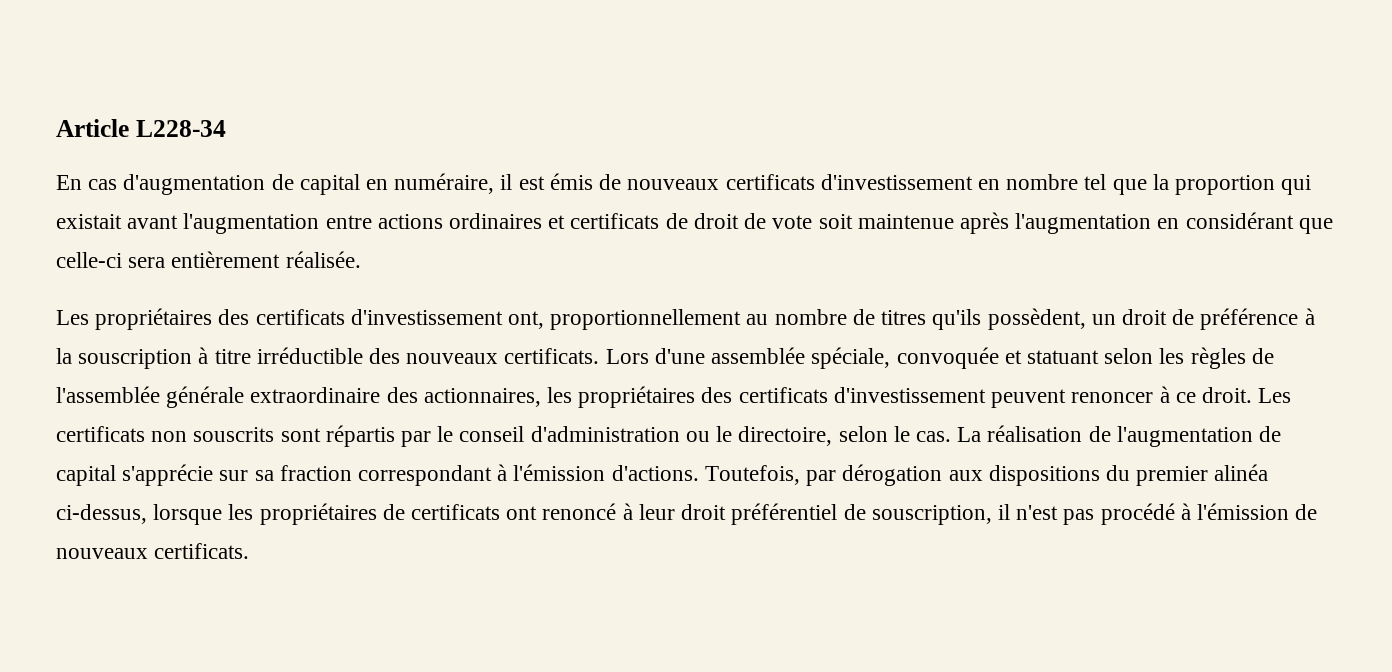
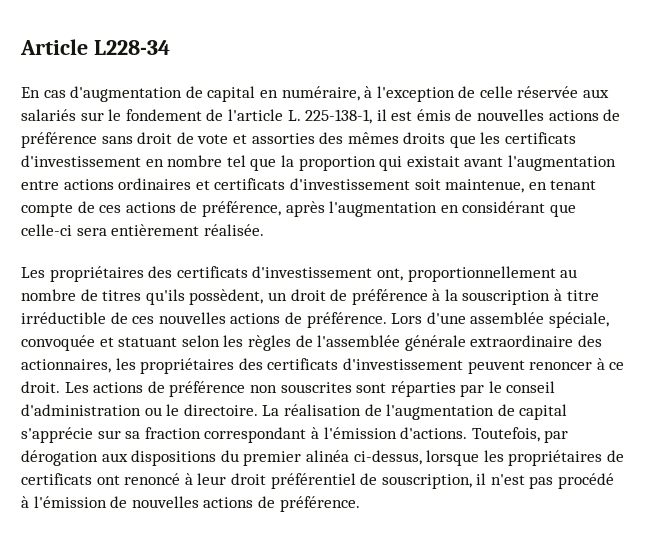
- En cas d'augmentation de capital en numéraire, il est émis de nouveaux certificats d'investissement en nombre tel que la proportion qui existait avant l'augmentation entre actions ordinaires et certificats de droit de vote soit maintenue après l'augmentation en considérant que celle-ci sera entièrement réalisée.
+ En cas d'augmentation de capital en numéraire, à l'exception de celle réservée aux salariés sur le fondement de l'article L. 225-138-1, il est émis de nouvelles actions de préférence sans droit de vote et assorties des mêmes droits que les certificats d'investissement en nombre tel que la proportion qui existait avant l'augmentation entre actions ordinaires et certificats d'investissement soit maintenue, en tenant compte de ces actions de préférence, après l'augmentation en considérant que celle-ci sera entièrement réalisée.
- Les propriétaires des certificats d'investissement ont, proportionnellement au nombre de titres qu'ils possèdent, un droit de préférence à la souscription à titre irréductible des nouveaux certificats.
+ Les propriétaires des certificats d'investissement ont, proportionnellement au nombre de titres qu'ils possèdent, un droit de préférence à la souscription à titre irréductible de ces nouvelles actions de préférence.
- Les certificats non souscrits sont répartis par le conseil d'administration ou le directoire, selon le cas.
+ Les actions de préférence non souscrites sont réparties par le conseil d'administration ou le directoire.
- Toutefois, par dérogation aux dispositions du premier alinéa ci-dessus, lorsque les propriétaires de certificats ont renoncé à leur droit préférentiel de souscription, il n'est pas procédé à l'émission de nouveaux certificats.
+ Toutefois, par dérogation aux dispositions du premier alinéa ci-dessus, lorsque les propriétaires de certificats ont renoncé à leur droit préférentiel de souscription, il n'est pas procédé à l'émission de nouvelles actions de préférence.

